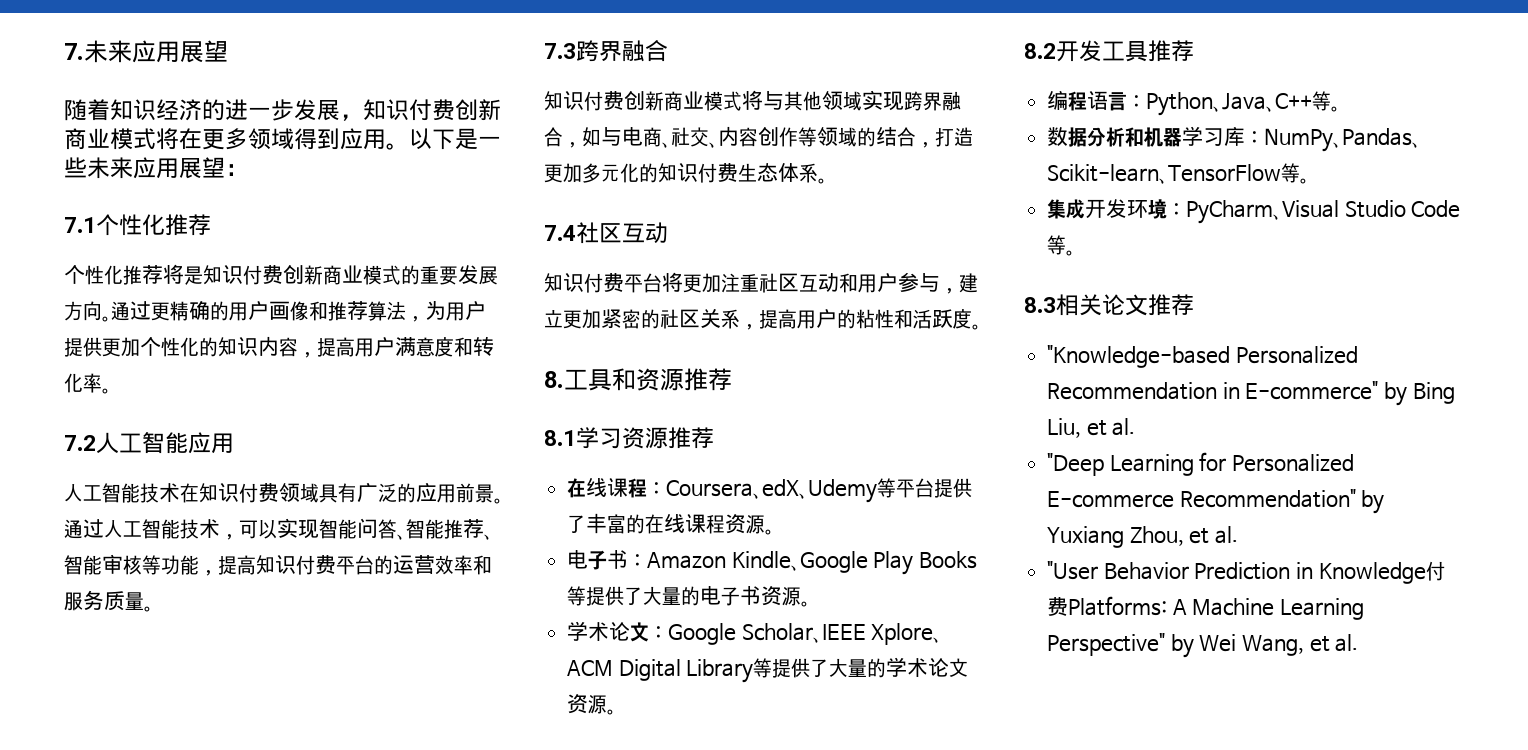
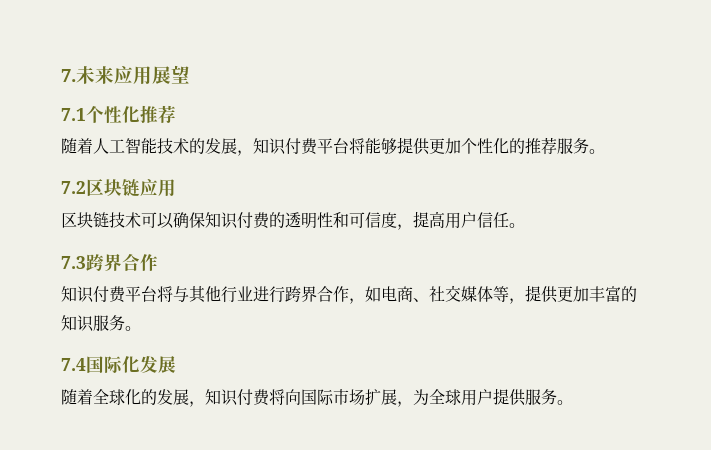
- 随着知识经济的进一步发展，知识付费创新商业模式将在更多领域得到应用。以下是一些未来应用展望：
  7.1个性化推荐
- 个性化推荐将是知识付费创新商业模式的重要发展方向。通过更精确的用户画像和推荐算法，为用户提供更加个性化的知识内容，提高用户满意度和转化率。
- 7.2人工智能应用
- 人工智能技术在知识付费领域具有广泛的应用前景。通过人工智能技术，可以实现智能问答、智能推荐、智能审核等功能，提高知识付费平台的运营效率和服务质量。
+ 随着人工智能技术的发展，知识付费平台将能够提供更加个性化的推荐服务。
+ 7.2区块链应用
+ 区块链技术可以确保知识付费的透明性和可信度，提高用户信任。
- 7.3跨界融合
- 知识付费创新商业模式将与其他领域实现跨界融合，如与电商、社交、内容创作等领域的结合，打造更加多元化的知识付费生态体系。
- 7.4社区互动
- 知识付费平台将更加注重社区互动和用户参与，建立更加紧密的社区关系，提高用户的粘性和活跃度。
- 8.工具和资源推荐
- 8.1学习资源推荐
- 在线课程：Coursera、edX、Udemy等平台提供了丰富的在线课程资源。
- 电子书：Amazon Kindle、Google Play Books等提供了大量的电子书资源。
- 学术论文：Google Scholar、IEEE Xplore、ACM Digital Library等提供了大量的学术论文资源。
- 8.2开发工具推荐
- 编程语言：Python、Java、C++等。
- 数据分析和机器学习库：NumPy、Pandas、Scikit-learn、TensorFlow等。
- 集成开发环境：PyCharm、Visual Studio Code等。
- 8.3相关论文推荐
- "Knowledge-based Personalized Recommendation in E-commerce" by Bing Liu, et al.
- "Deep Learning for Personalized E-commerce Recommendation" by Yuxiang Zhou, et al.
- "User Behavior Prediction in Knowledge付费Platforms: A Machine Learning Perspective" by Wei Wang, et al.
+ 7.3跨界合作
+ 知识付费平台将与其他行业进行跨界合作，如电商、社交媒体等，提供更加丰富的知识服务。
+ 7.4国际化发展
+ 随着全球化的发展，知识付费将向国际市场扩展，为全球用户提供服务。

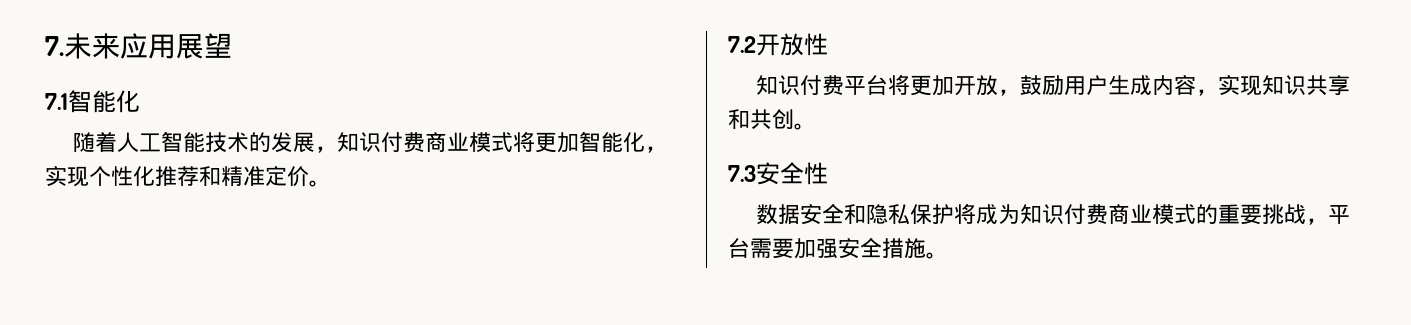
- 7.1个性化推荐
+ 7.1智能化
- 随着人工智能技术的发展，知识付费平台将能够提供更加个性化的推荐服务。
- 7.2区块链应用
- 区块链技术可以确保知识付费的透明性和可信度，提高用户信任。
- 7.3跨界合作
- 知识付费平台将与其他行业进行跨界合作，如电商、社交媒体等，提供更加丰富的知识服务。
- 7.4国际化发展
- 随着全球化的发展，知识付费将向国际市场扩展，为全球用户提供服务。
+ 随着人工智能技术的发展，知识付费商业模式将更加智能化，实现个性化推荐和精准定价。
+ 7.2开放性
+ 知识付费平台将更加开放，鼓励用户生成内容，实现知识共享和共创。
+ 7.3安全性
+ 数据安全和隐私保护将成为知识付费商业模式的重要挑战，平台需要加强安全措施。

